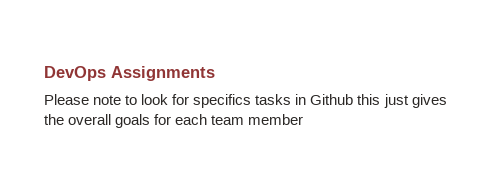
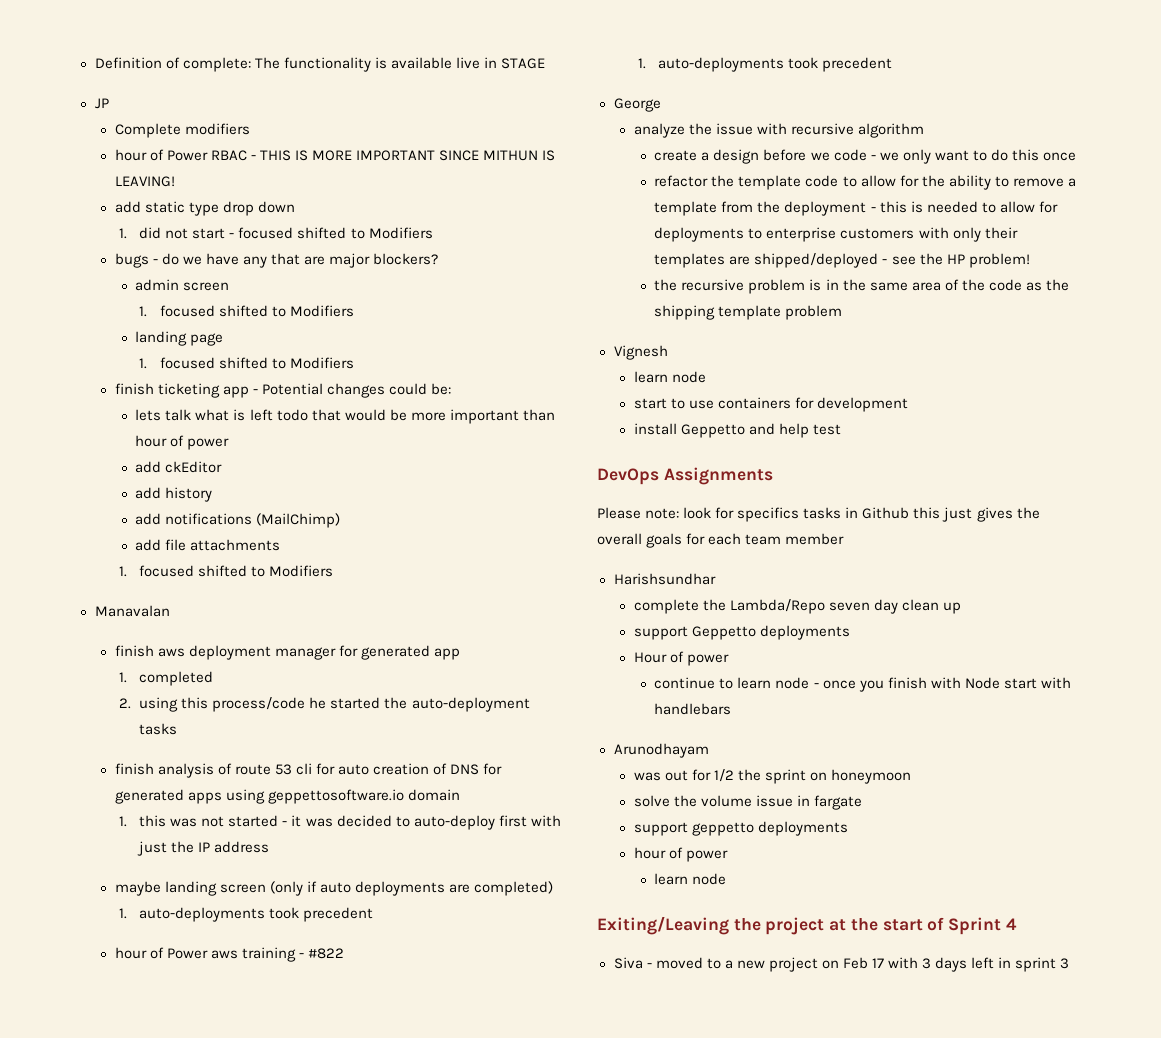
+ Definition of complete: The functionality is available live in STAGE
+ JP
+ Complete modifiers
+ hour of Power RBAC - THIS IS MORE IMPORTANT SINCE MITHUN IS LEAVING!
+ add static type drop down
+ 1. did not start - focused shifted to Modifiers
+ bugs - do we have any that are major blockers?
+ admin screen
+ 1. focused shifted to Modifiers
+ landing page
+ 1. focused shifted to Modifiers
+ finish ticketing app - Potential changes could be:
+ lets talk what is left todo that would be more important than hour of power
+ add ckEditor
+ add history
+ add notifications (MailChimp)
+ add file attachments
+ 1. focused shifted to Modifiers
+ Manavalan
+ finish aws deployment manager for generated app
+ 1. completed
+ 2. using this process/code he started the auto-deployment tasks
+ finish analysis of route 53 cli for auto creation of DNS for generated apps using geppettosoftware.io domain
+ 1. this was not started - it was decided to auto-deploy first with just the IP address
+ maybe landing screen (only if auto deployments are completed)
+ 1. auto-deployments took precedent
+ hour of Power aws training - #822
+ 1. auto-deployments took precedent
+ George
+ analyze the issue with recursive algorithm
+ create a design before we code - we only want to do this once
+ refactor the template code to allow for the ability to remove a template from the deployment - this is needed to allow for deployments to enterprise customers with only their templates are shipped/deployed - see the HP problem!
+ the recursive problem is in the same area of the code as the shipping template problem
+ Vignesh
+ learn node
+ start to use containers for development
+ install Geppetto and help test
- Please note to look for specifics tasks in Github this just gives the overall goals for each team member
+ Please note: look for specifics tasks in Github this just gives the overall goals for each team member
+ Harishsundhar
+ complete the Lambda/Repo seven day clean up
+ support Geppetto deployments
+ Hour of power
+ continue to learn node - once you finish with Node start with handlebars
+ Arunodhayam
+ was out for 1/2 the sprint on honeymoon
+ solve the volume issue in fargate
+ support geppetto deployments
+ hour of power
+ learn node
+ Exiting/Leaving the project at the start of Sprint 4
+ Siva - moved to a new project on Feb 17 with 3 days left in sprint 3

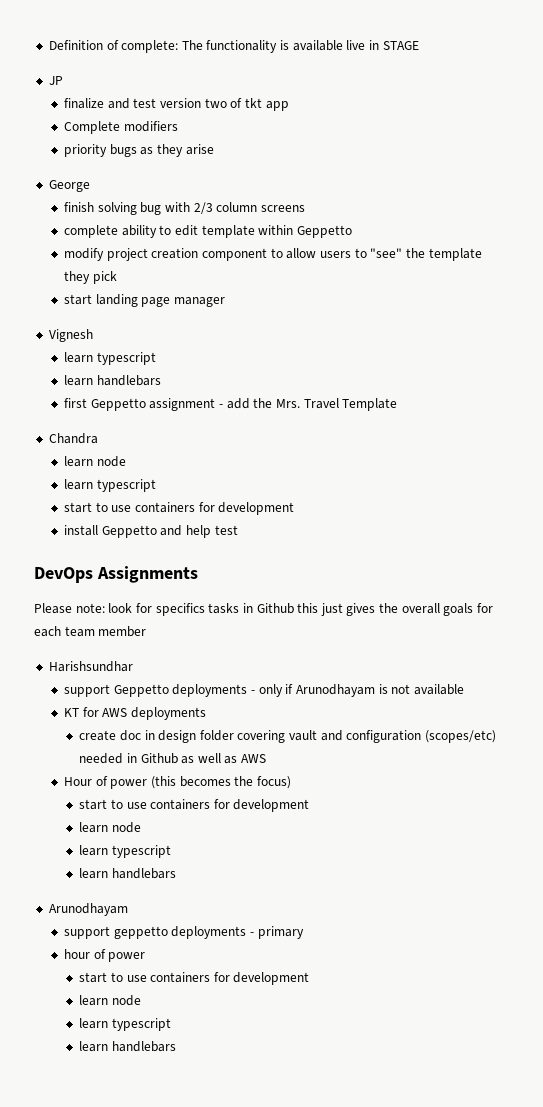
+ finalize and test version two of tkt app
  Complete modifiers
- hour of Power RBAC - THIS IS MORE IMPORTANT SINCE MITHUN IS LEAVING!
- add static type drop down
- 1. did not start - focused shifted to Modifiers
- bugs - do we have any that are major blockers?
- admin screen
- 1. focused shifted to Modifiers
- landing page
- 1. focused shifted to Modifiers
- finish ticketing app - Potential changes could be:
- lets talk what is left todo that would be more important than hour of power
- add ckEditor
- add history
- add notifications (MailChimp)
- add file attachments
- 1. focused shifted to Modifiers
- Manavalan
- finish aws deployment manager for generated app
- 1. completed
- 2. using this process/code he started the auto-deployment tasks
- finish analysis of route 53 cli for auto creation of DNS for generated apps using geppettosoftware.io domain
- 1. this was not started - it was decided to auto-deploy first with just the IP address
- maybe landing screen (only if auto deployments are completed)
- 1. auto-deployments took precedent
- hour of Power aws training - #822
- 1. auto-deployments took precedent
+ priority bugs as they arise
  George
- analyze the issue with recursive algorithm
- create a design before we code - we only want to do this once
- refactor the template code to allow for the ability to remove a template from the deployment - this is needed to allow for deployments to enterprise customers with only their templates are shipped/deployed - see the HP problem!
- the recursive problem is in the same area of the code as the shipping template problem
+ finish solving bug with 2/3 column screens
+ complete ability to edit template within Geppetto
+ modify project creation component to allow users to "see" the template they pick
+ start landing page manager
  Vignesh
+ learn typescript
+ learn handlebars
+ first Geppetto assignment - add the Mrs. Travel Template
+ Chandra
  learn node
+ learn typescript
- complete the Lambda/Repo seven day clean up
- support Geppetto deployments
- Hour of power
- continue to learn node - once you finish with Node start with handlebars
+ support Geppetto deployments - only if Arunodhayam is not available
+ KT for AWS deployments
+ create doc in design folder covering vault and configuration (scopes/etc) needed in Github as well as AWS
+ Hour of power (this becomes the focus)
+ start to use containers for development
+ learn node
+ learn typescript
+ learn handlebars
  Arunodhayam
- was out for 1/2 the sprint on honeymoon
- solve the volume issue in fargate
- support geppetto deployments
+ support geppetto deployments - primary
  hour of power
+ start to use containers for development
  learn node
- Exiting/Leaving the project at the start of Sprint 4
- Siva - moved to a new project on Feb 17 with 3 days left in sprint 3
+ learn typescript
+ learn handlebars

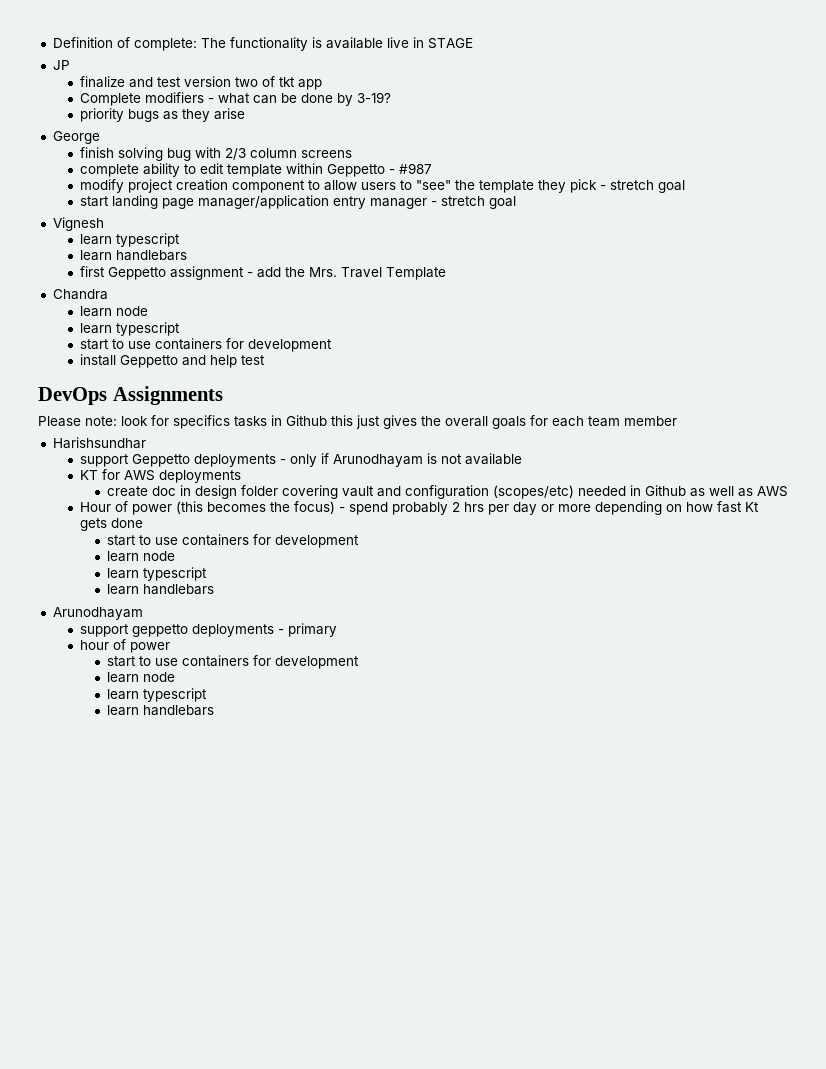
- Complete modifiers
+ Complete modifiers - what can be done by 3-19?
- complete ability to edit template within Geppetto
+ complete ability to edit template within Geppetto - #987
- modify project creation component to allow users to "see" the template they pick
+ modify project creation component to allow users to "see" the template they pick - stretch goal
- start landing page manager
+ start landing page manager/application entry manager - stretch goal
- Hour of power (this becomes the focus)
+ Hour of power (this becomes the focus) - spend probably 2 hrs per day or more depending on how fast Kt gets done

